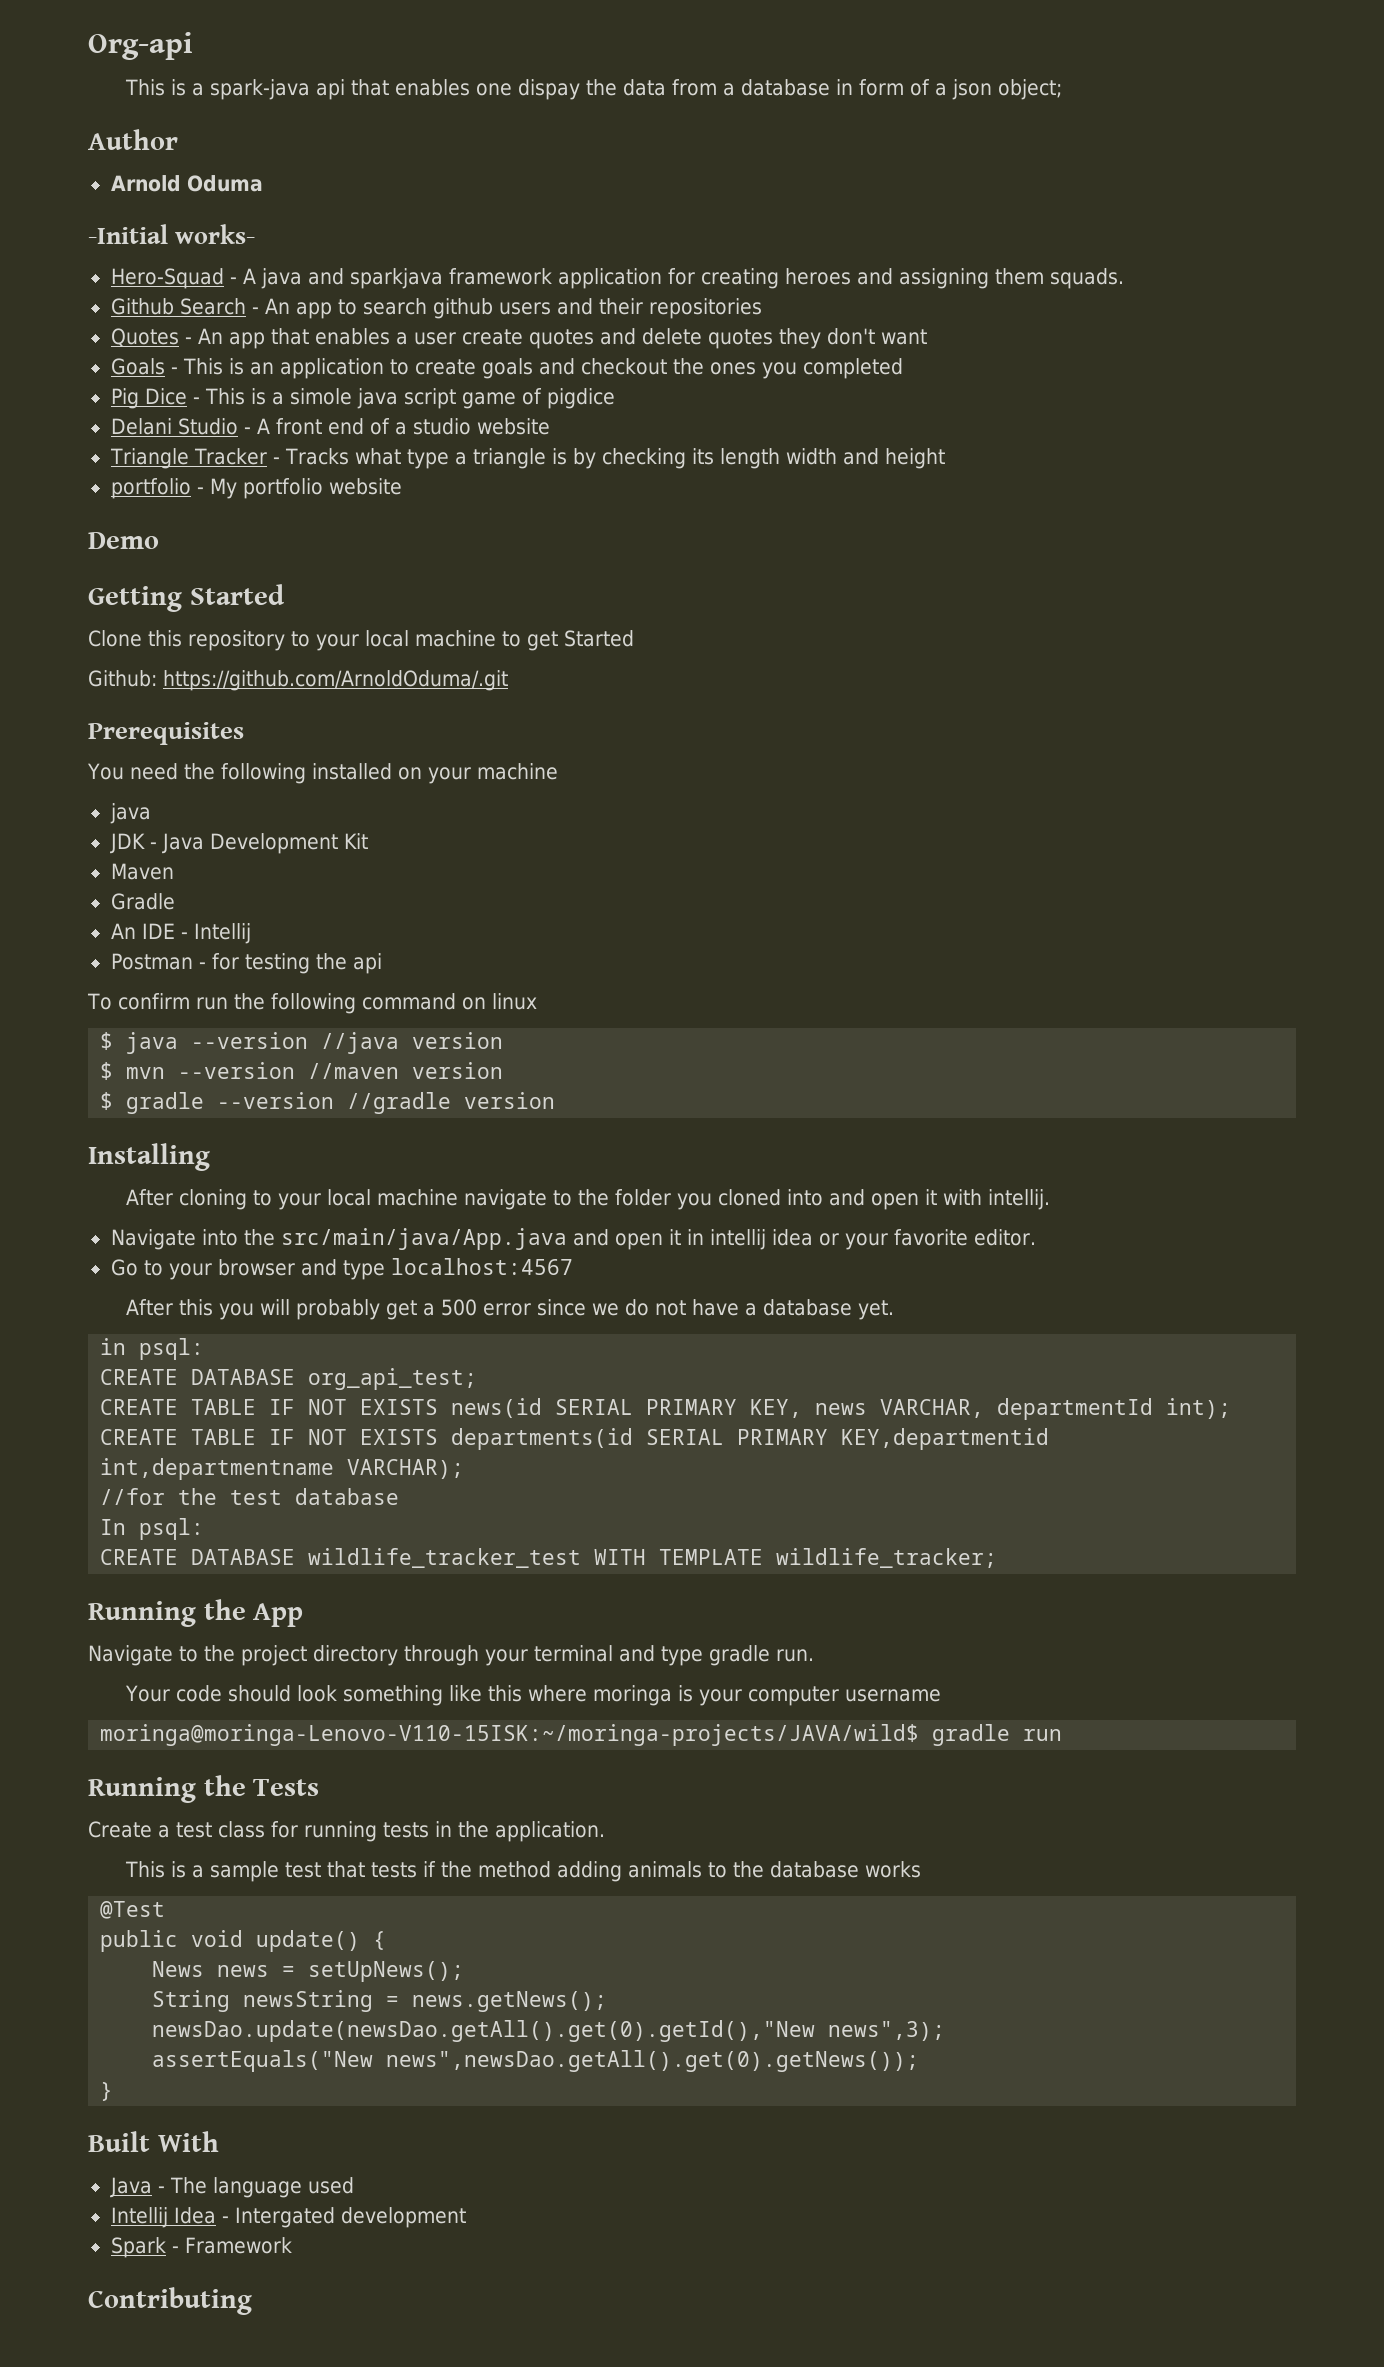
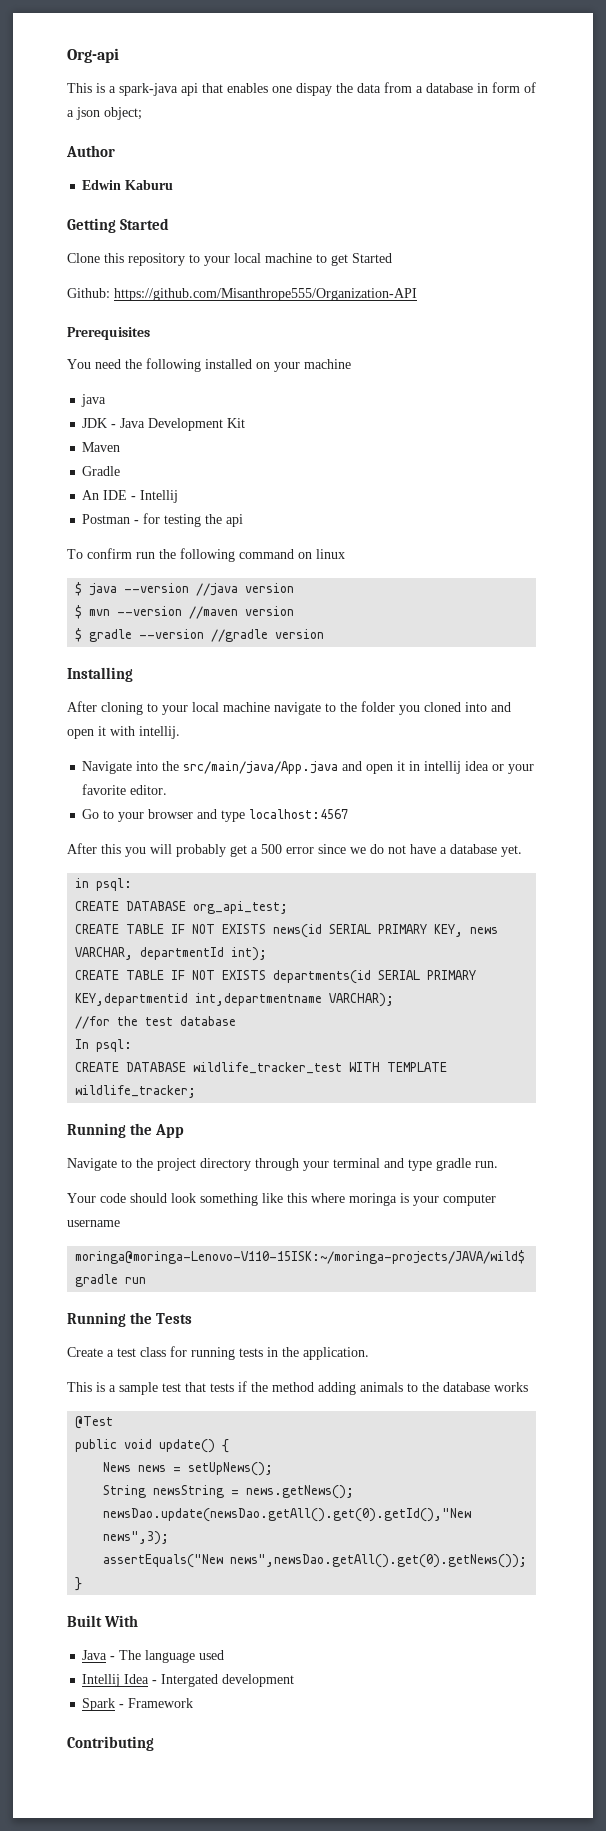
- Arnold Oduma
- -Initial works-
- Hero-Squad - A java and sparkjava framework application for creating heroes and assigning them squads.
- Github Search - An app to search github users and their repositories
- Quotes - An app that enables a user create quotes and delete quotes they don't want
- Goals - This is an application to create goals and checkout the ones you completed
- Pig Dice - This is a simole java script game of pigdice
- Delani Studio - A front end of a studio website
- Triangle Tracker - Tracks what type a triangle is by checking its length width and height
- portfolio - My portfolio website
- Demo
+ Edwin Kaburu
- Github: https://github.com/ArnoldOduma/.git
+ Github: https://github.com/Misanthrope555/Organization-API

